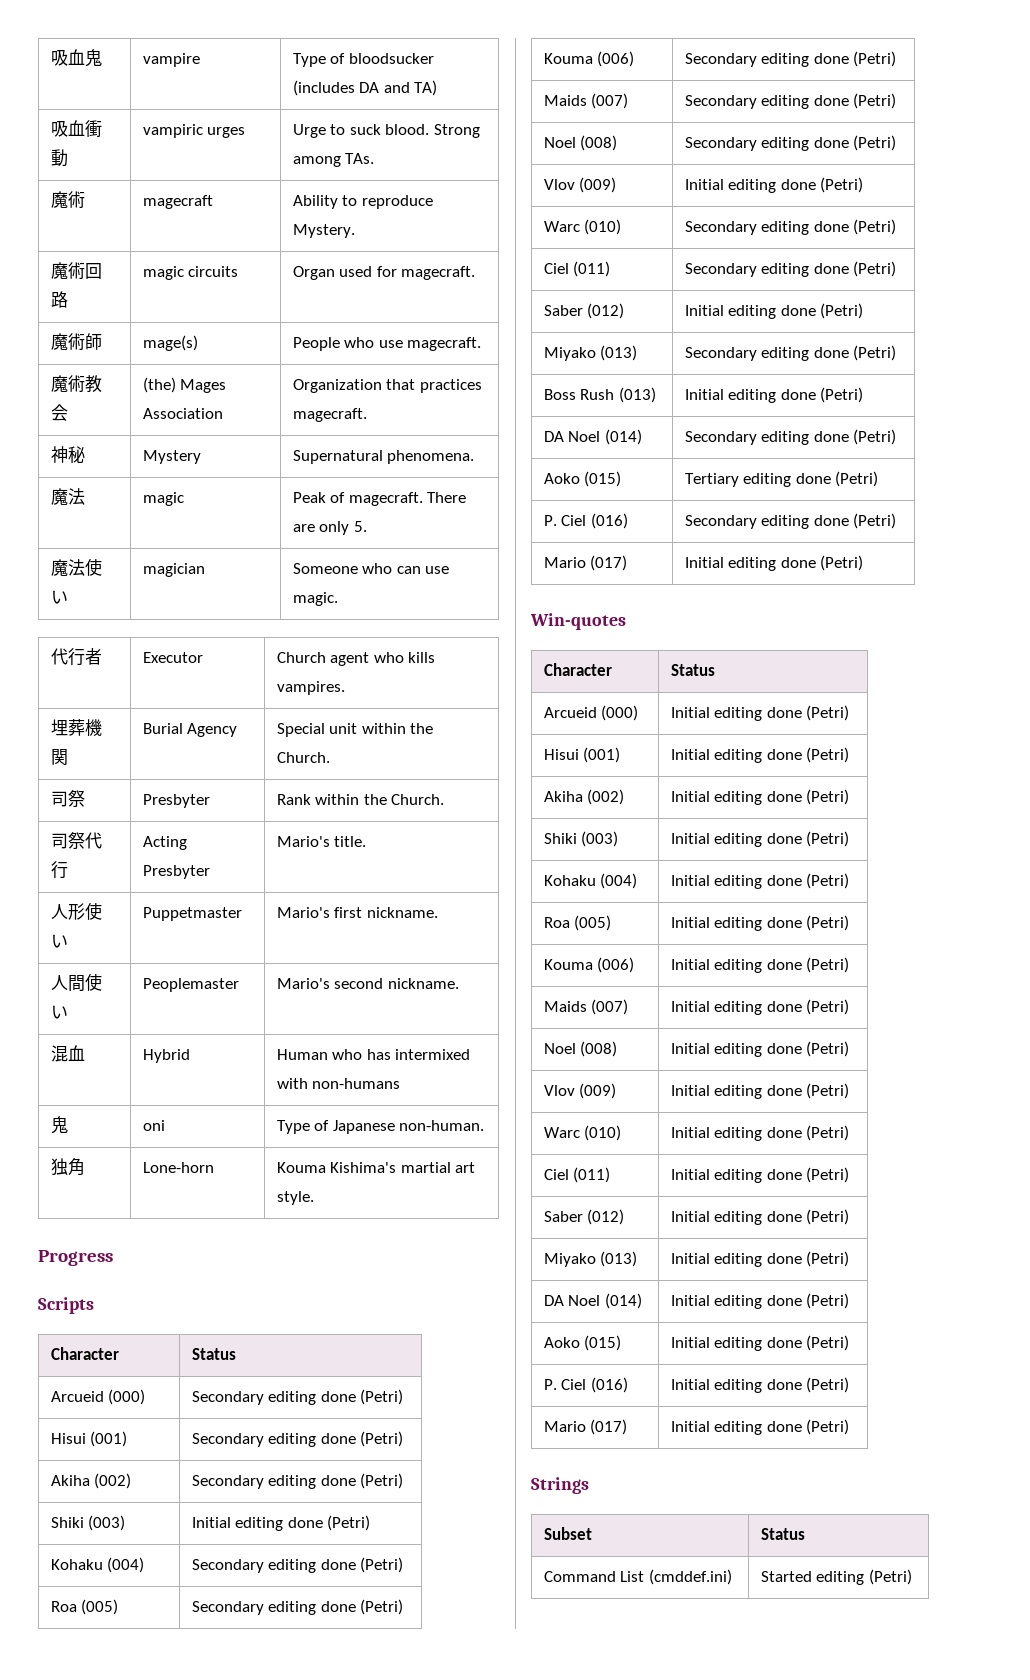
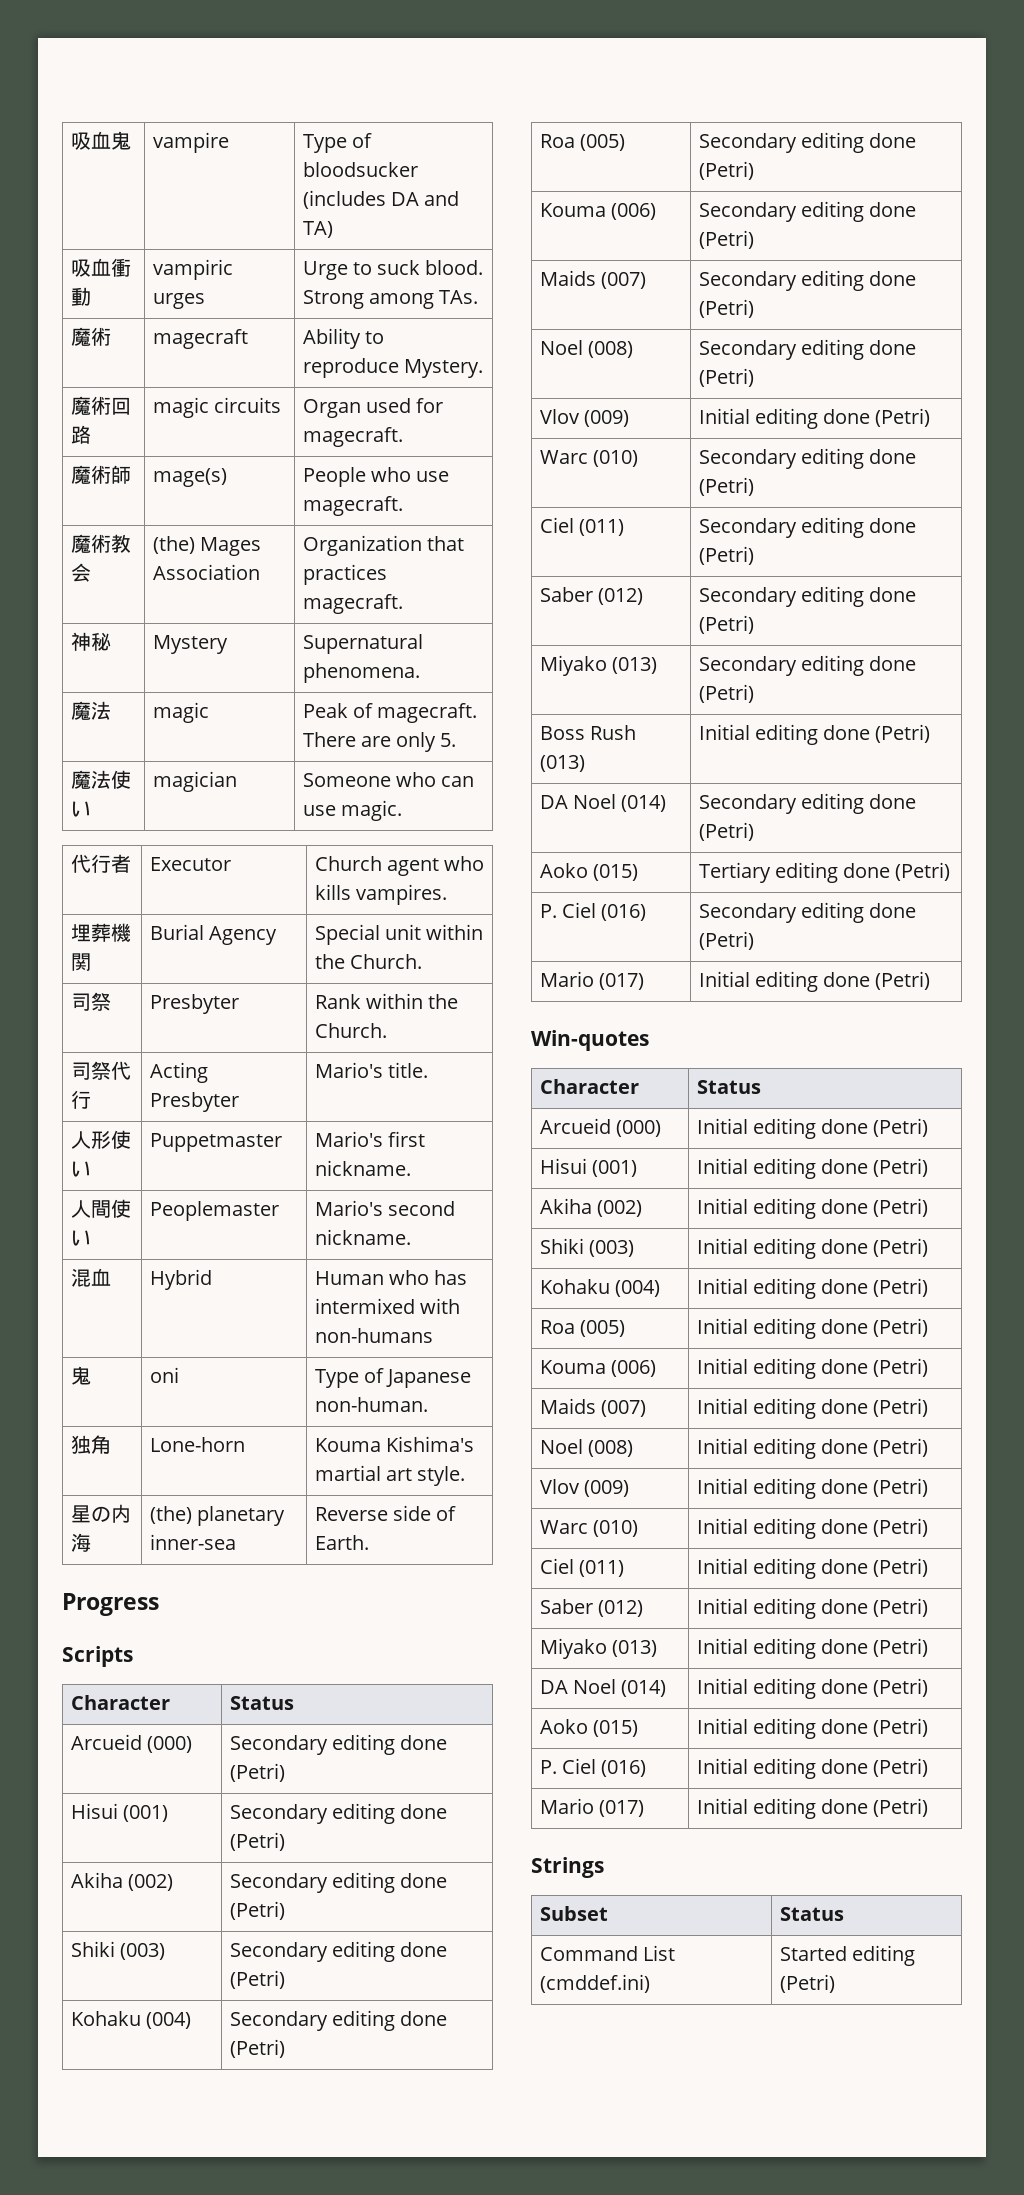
+ 星の内海 | (the) planetary inner-sea | Reverse side of Earth.
  Akiha (002) | Secondary editing done (Petri)
- Shiki (003) | Initial editing done (Petri)
+ Shiki (003) | Secondary editing done (Petri)
  Ciel (011) | Secondary editing done (Petri)
- Saber (012) | Initial editing done (Petri)
+ Saber (012) | Secondary editing done (Petri)

